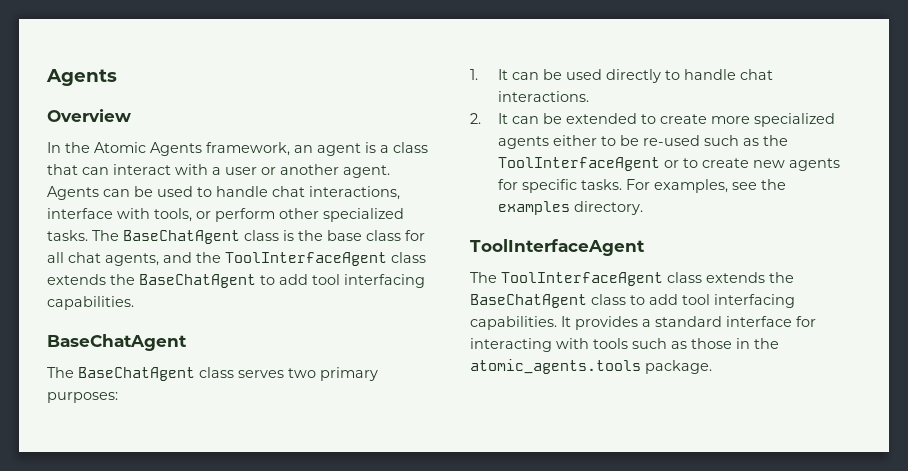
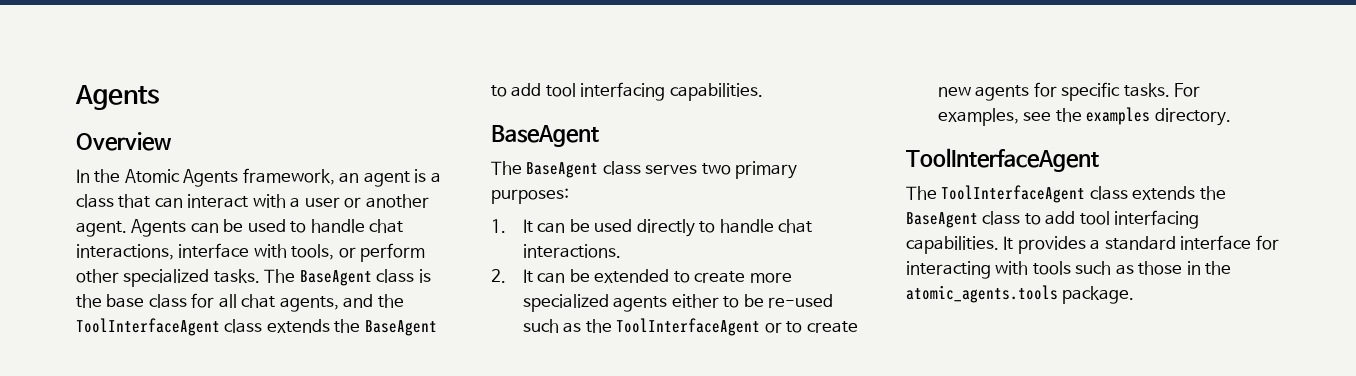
- The BaseChatAgent class is the base class for all chat agents, and the ToolInterfaceAgent class extends the BaseChatAgent to add tool interfacing capabilities.
- BaseChatAgent
- The BaseChatAgent class serves two primary purposes:
+ The BaseAgent class is the base class for all chat agents, and the ToolInterfaceAgent class extends the BaseAgent to add tool interfacing capabilities.
+ BaseAgent
+ The BaseAgent class serves two primary purposes:
- The ToolInterfaceAgent class extends the BaseChatAgent class to add tool interfacing capabilities.
+ The ToolInterfaceAgent class extends the BaseAgent class to add tool interfacing capabilities.

